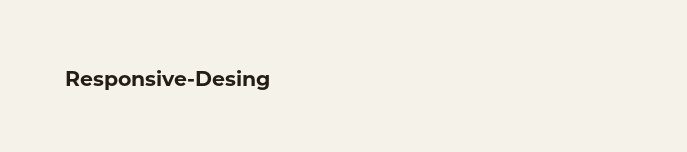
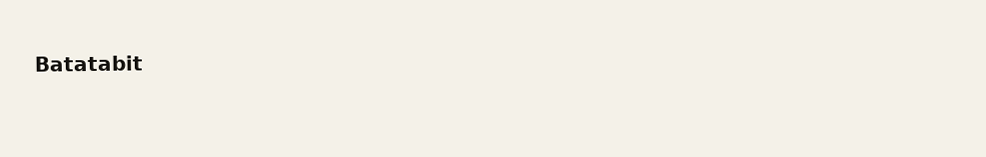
- Responsive-Desing
+ Batatabit

